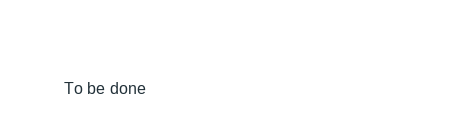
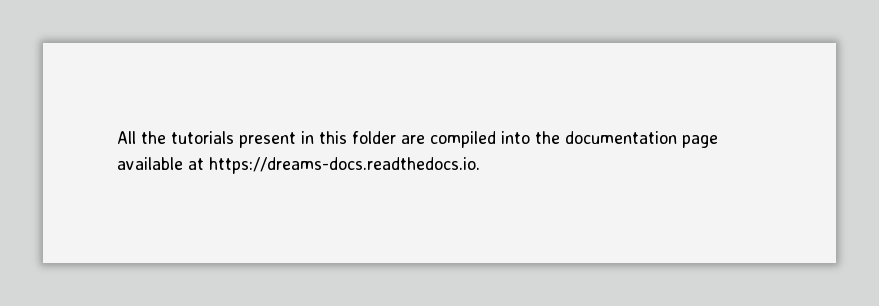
- To be done
+ All the tutorials present in this folder are compiled into the documentation page available at https://dreams-docs.readthedocs.io.

